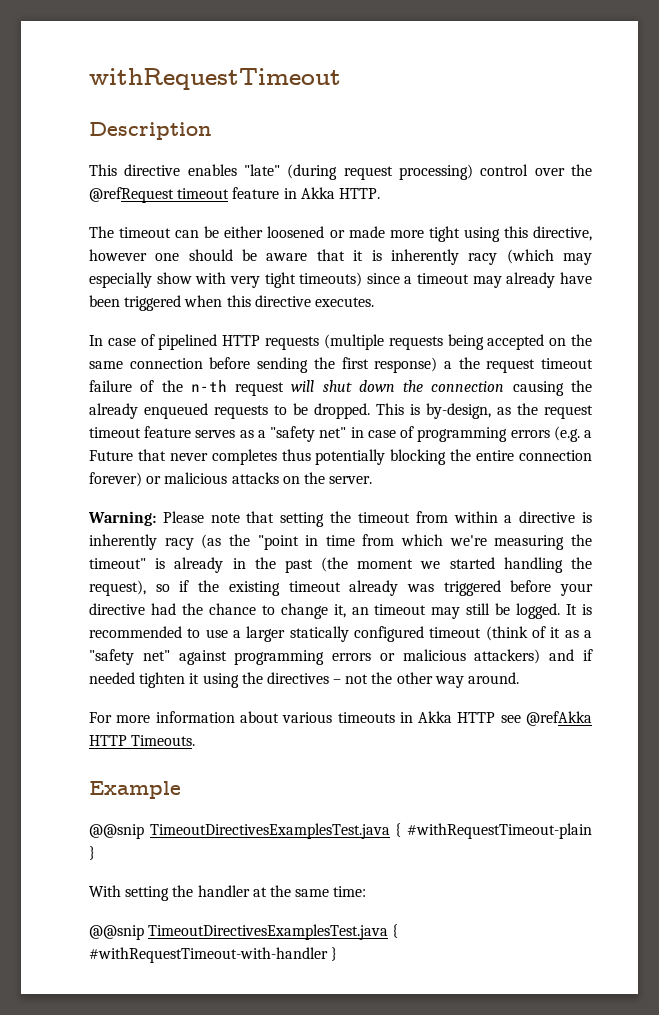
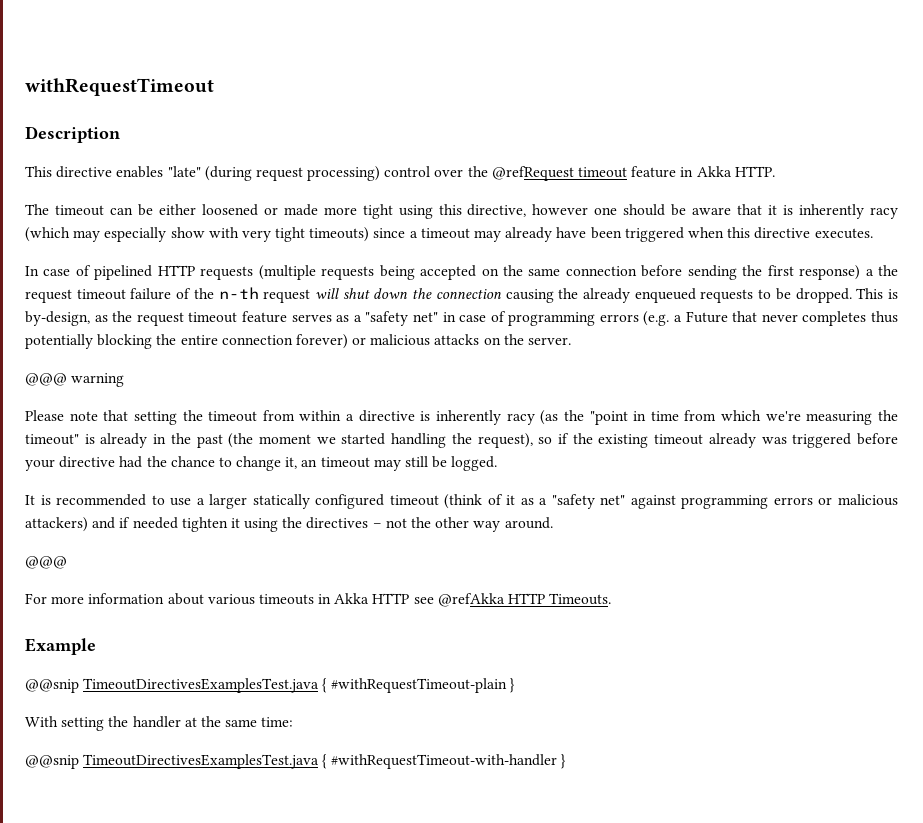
- Warning: Please note that setting the timeout from within a directive is inherently racy (as the "point in time from which we're measuring the timeout" is already in the past (the moment we started handling the request), so if the existing timeout already was triggered before your directive had the chance to change it, an timeout may still be logged. It is recommended to use a larger statically configured timeout (think of it as a "safety net" against programming errors or malicious attackers) and if needed tighten it using the directives – not the other way around.
+ @@@ warning
+ Please note that setting the timeout from within a directive is inherently racy (as the "point in time from which we're measuring the timeout" is already in the past (the moment we started handling the request), so if the existing timeout already was triggered before your directive had the chance to change it, an timeout may still be logged.
+ It is recommended to use a larger statically configured timeout (think of it as a "safety net" against programming errors or malicious attackers) and if needed tighten it using the directives – not the other way around.
+ @@@

